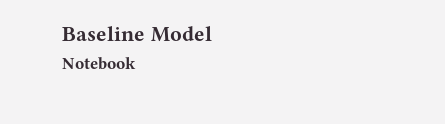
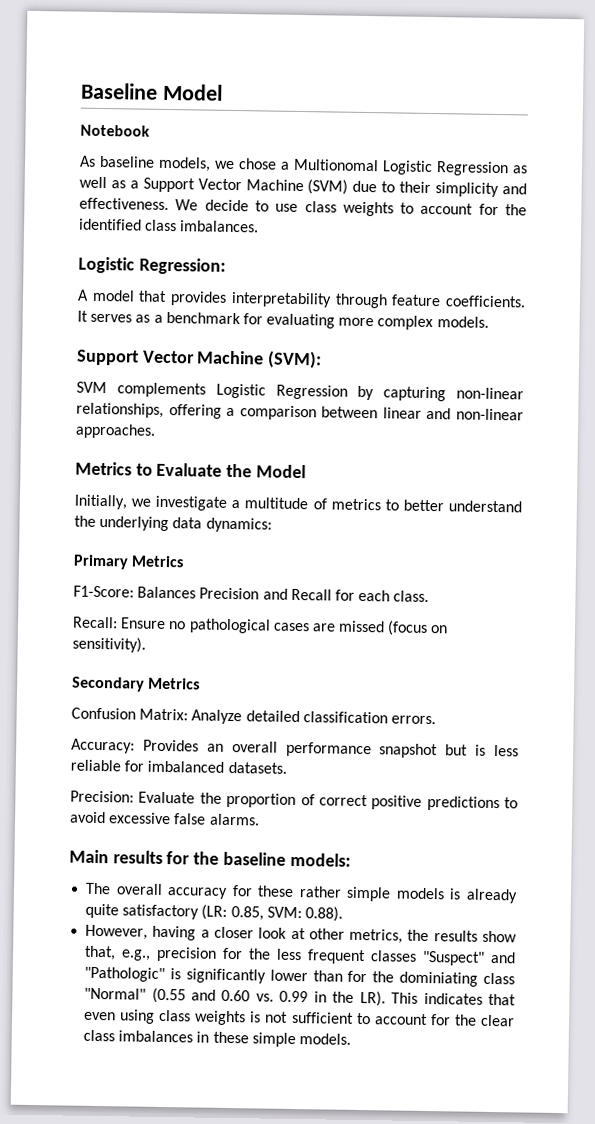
+ As baseline models, we chose a Multionomal Logistic Regression as well as a Support Vector Machine (SVM) due to their simplicity and effectiveness. We decide to use class weights to account for the identified class imbalances.
+ Logistic Regression:
+ A model that provides interpretability through feature coefficients. It serves as a benchmark for evaluating more complex models.
+ Support Vector Machine (SVM):
+ SVM complements Logistic Regression by capturing non-linear relationships, offering a comparison between linear and non-linear approaches.
+ Metrics to Evaluate the Model
+ Initially, we investigate a multitude of metrics to better understand the underlying data dynamics:
+ Primary Metrics
+ F1-Score: Balances Precision and Recall for each class.
+ Recall: Ensure no pathological cases are missed (focus on sensitivity).
+ Secondary Metrics
+ Confusion Matrix: Analyze detailed classification errors.
+ Accuracy: Provides an overall performance snapshot but is less reliable for imbalanced datasets.
+ Precision: Evaluate the proportion of correct positive predictions to avoid excessive false alarms.
+ Main results for the baseline models:
+ The overall accuracy for these rather simple models is already quite satisfactory (LR: 0.85, SVM: 0.88).
+ However, having a closer look at other metrics, the results show that, e.g., precision for the less frequent classes "Suspect" and "Pathologic" is significantly lower than for the dominiating class "Normal" (0.55 and 0.60 vs. 0.99 in the LR). This indicates that even using class weights is not sufficient to account for the clear class imbalances in these simple models.

